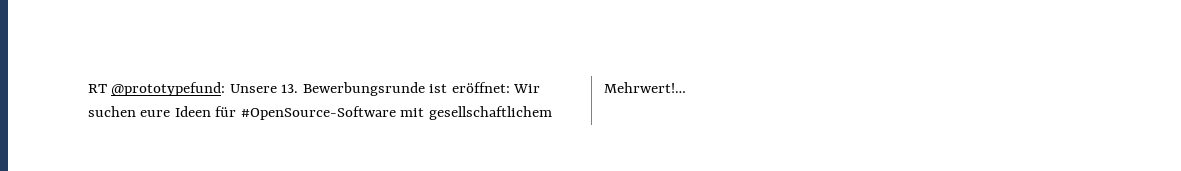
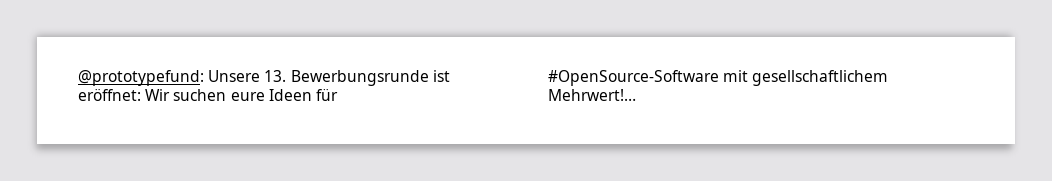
- RT @prototypefund: Unsere 13. Bewerbungsrunde ist eröffnet: Wir suchen eure Ideen für #OpenSource-Software mit gesellschaftlichem Mehrwert!…
+ @prototypefund: Unsere 13. Bewerbungsrunde ist eröffnet: Wir suchen eure Ideen für #OpenSource-Software mit gesellschaftlichem Mehrwert!…

